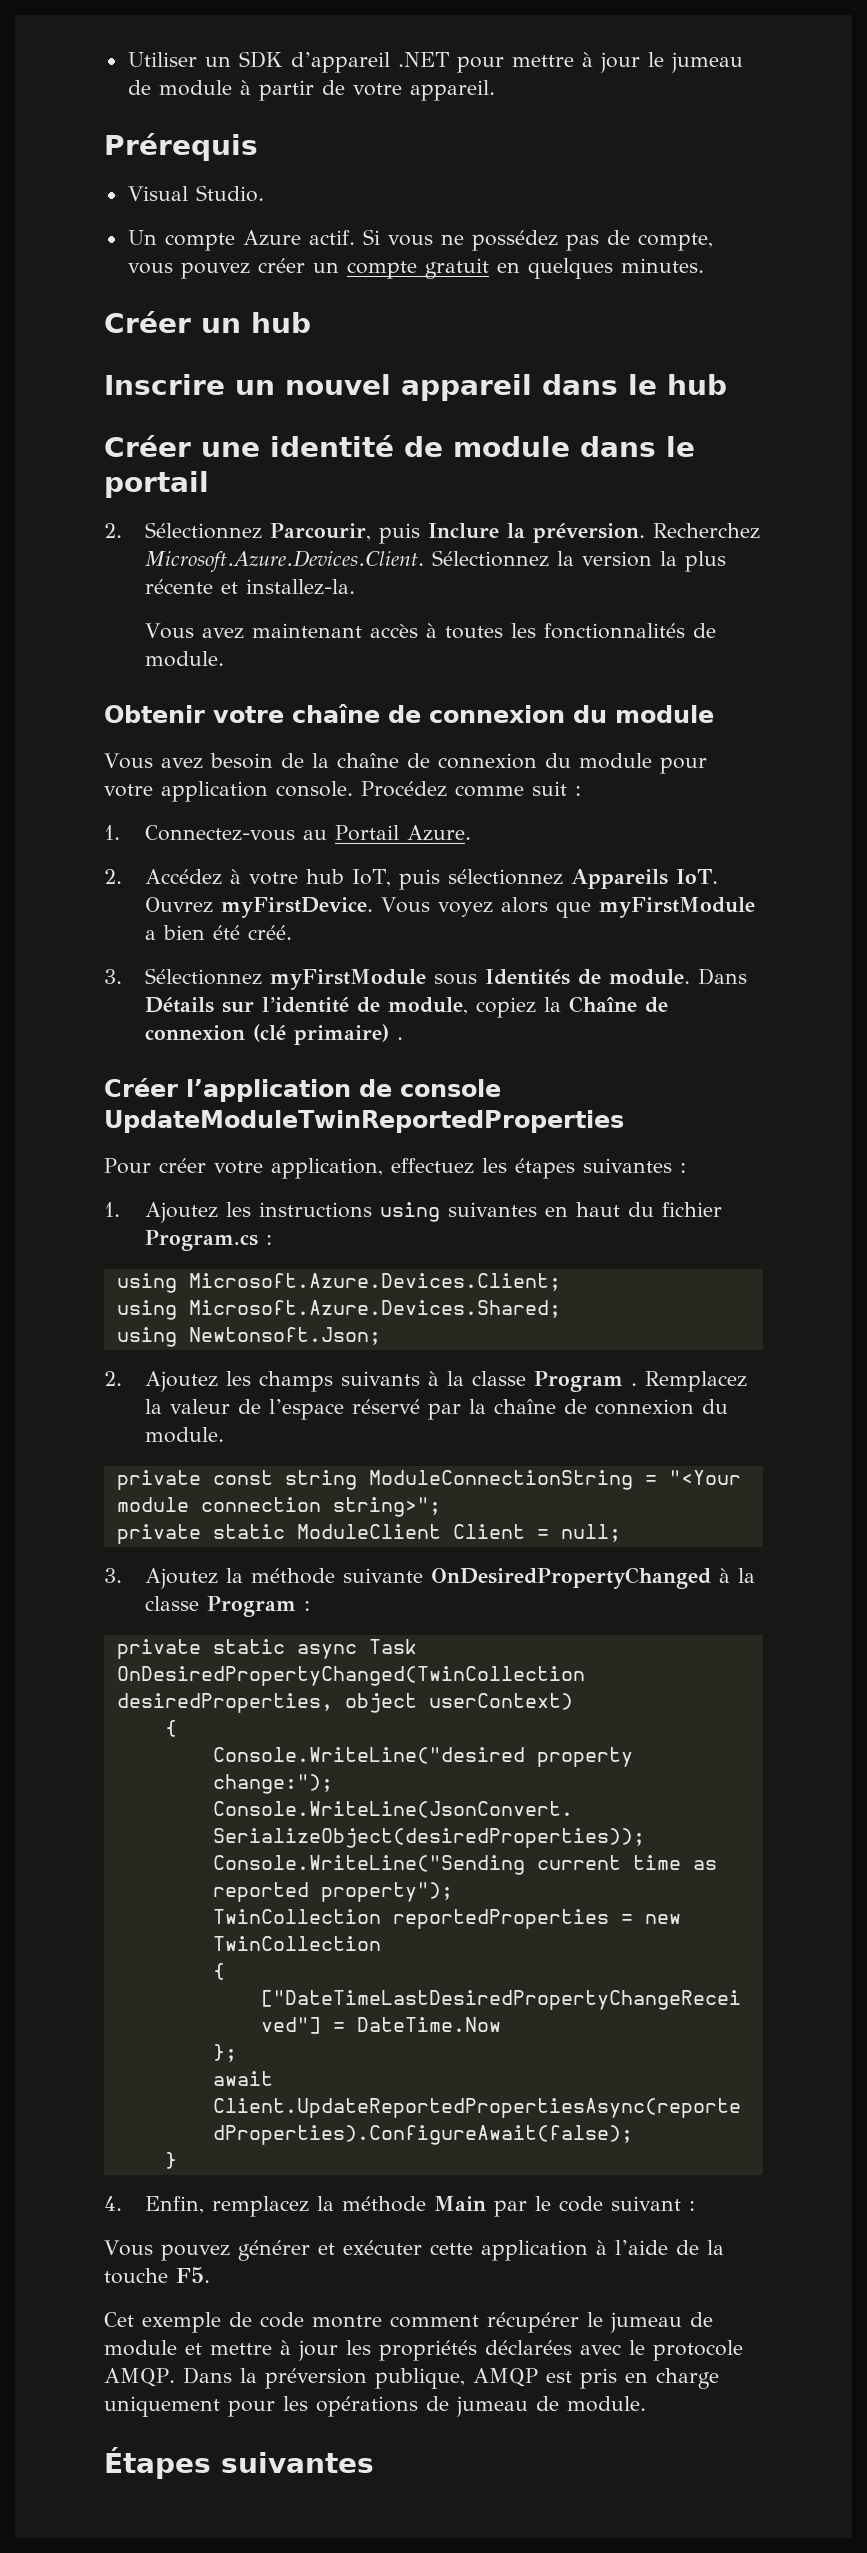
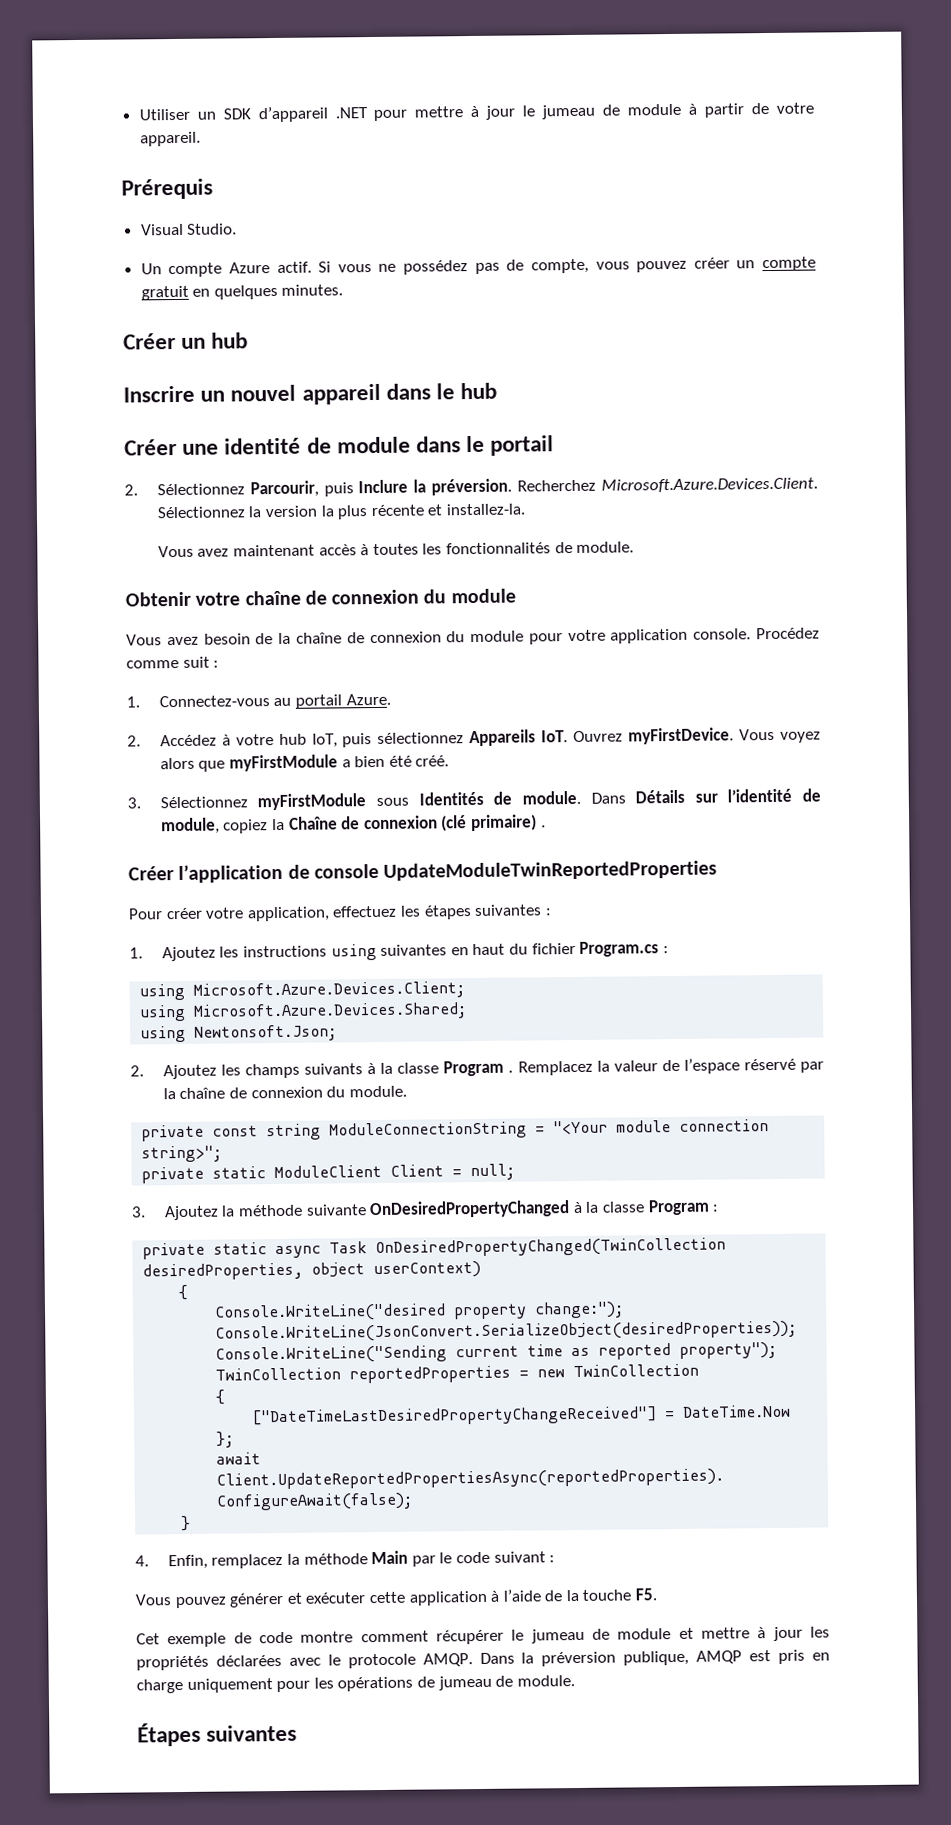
- 1. Connectez-vous au Portail Azure.
+ 1. Connectez-vous au portail Azure.

